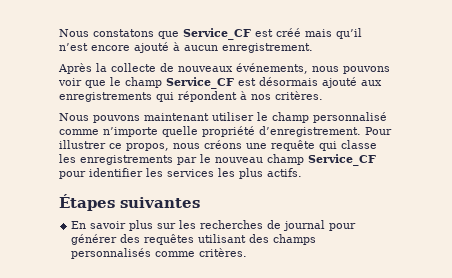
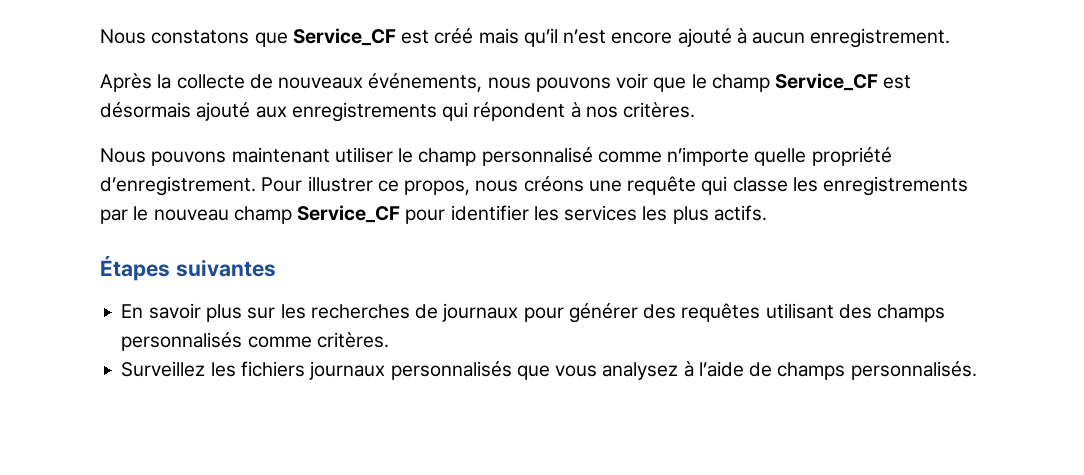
- En savoir plus sur les recherches de journal pour générer des requêtes utilisant des champs personnalisés comme critères.
+ En savoir plus sur les recherches de journaux pour générer des requêtes utilisant des champs personnalisés comme critères.
+ Surveillez les fichiers journaux personnalisés que vous analysez à l’aide de champs personnalisés.

